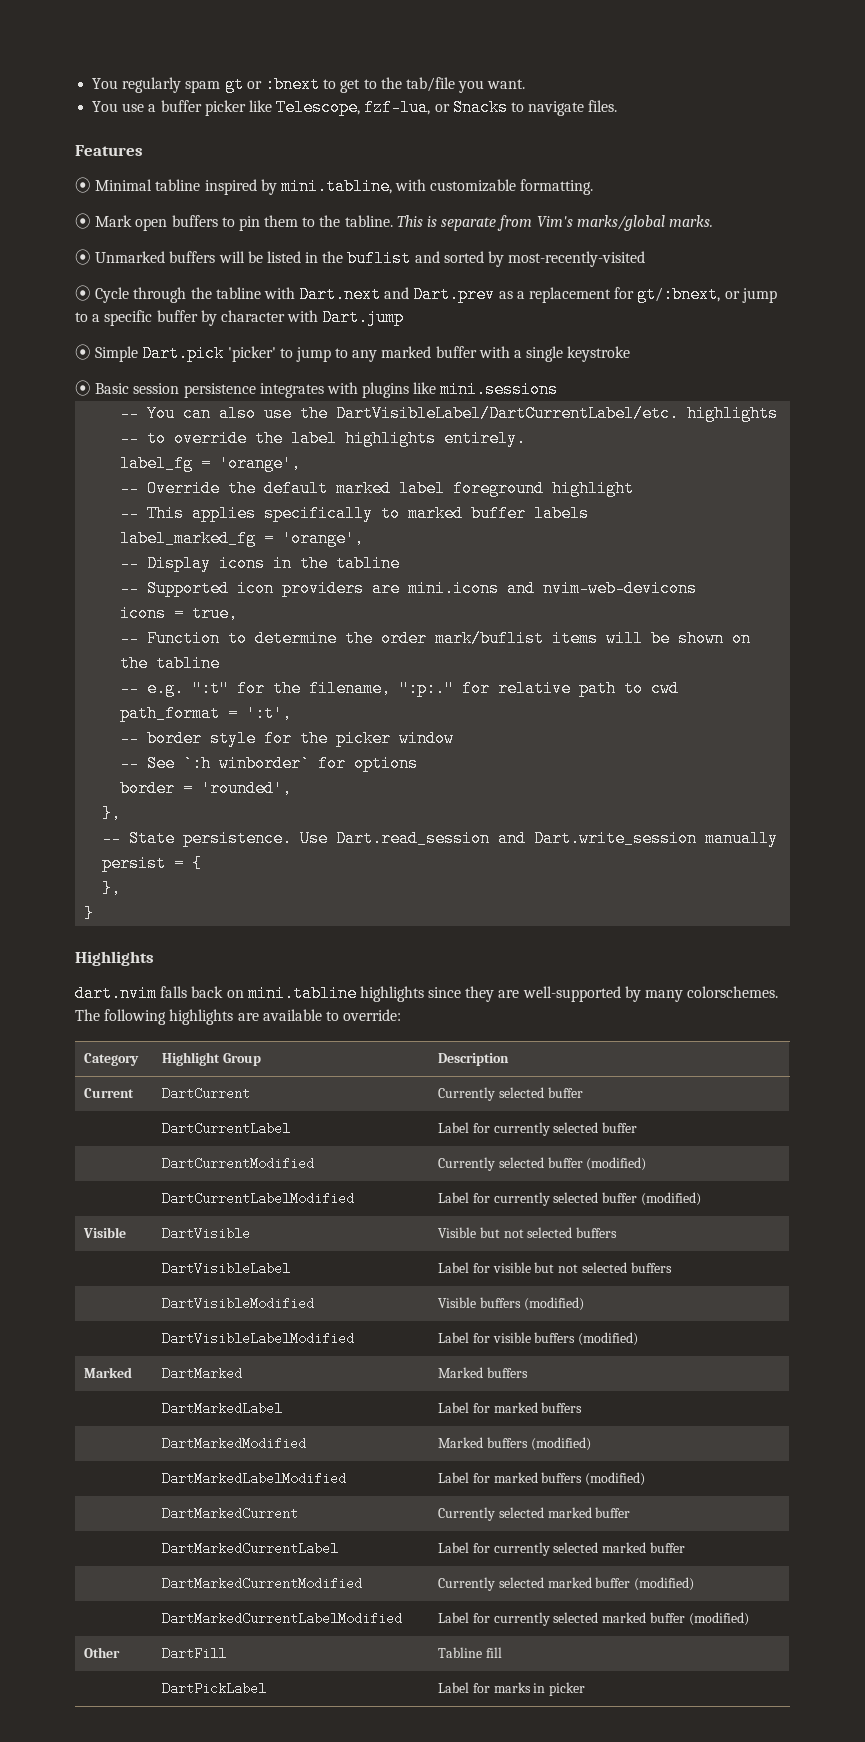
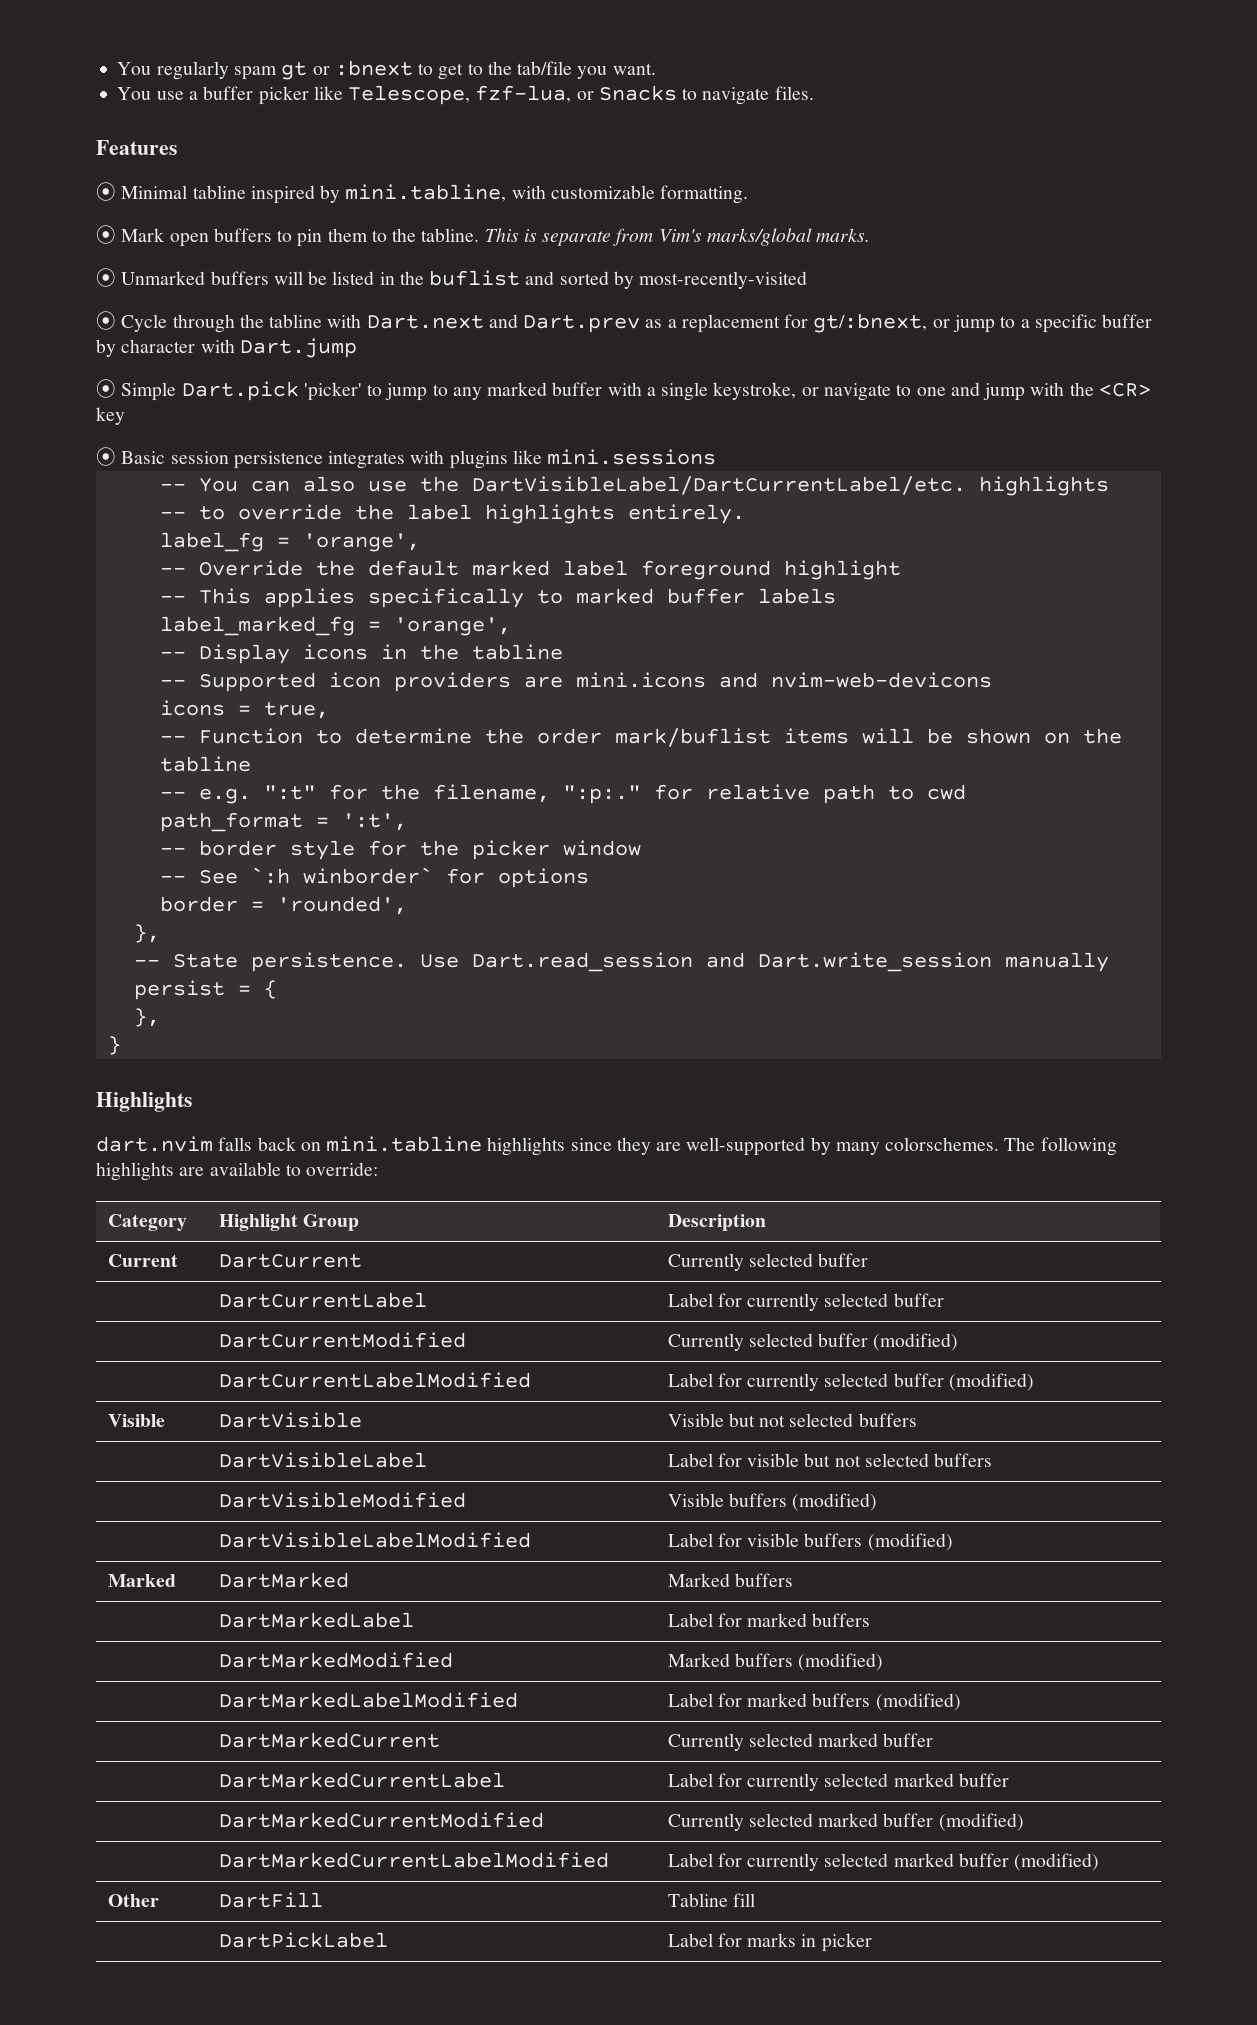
- ⦿ Simple Dart.pick 'picker' to jump to any marked buffer with a single keystroke
+ ⦿ Simple Dart.pick 'picker' to jump to any marked buffer with a single keystroke, or navigate to one and jump with the <CR> key

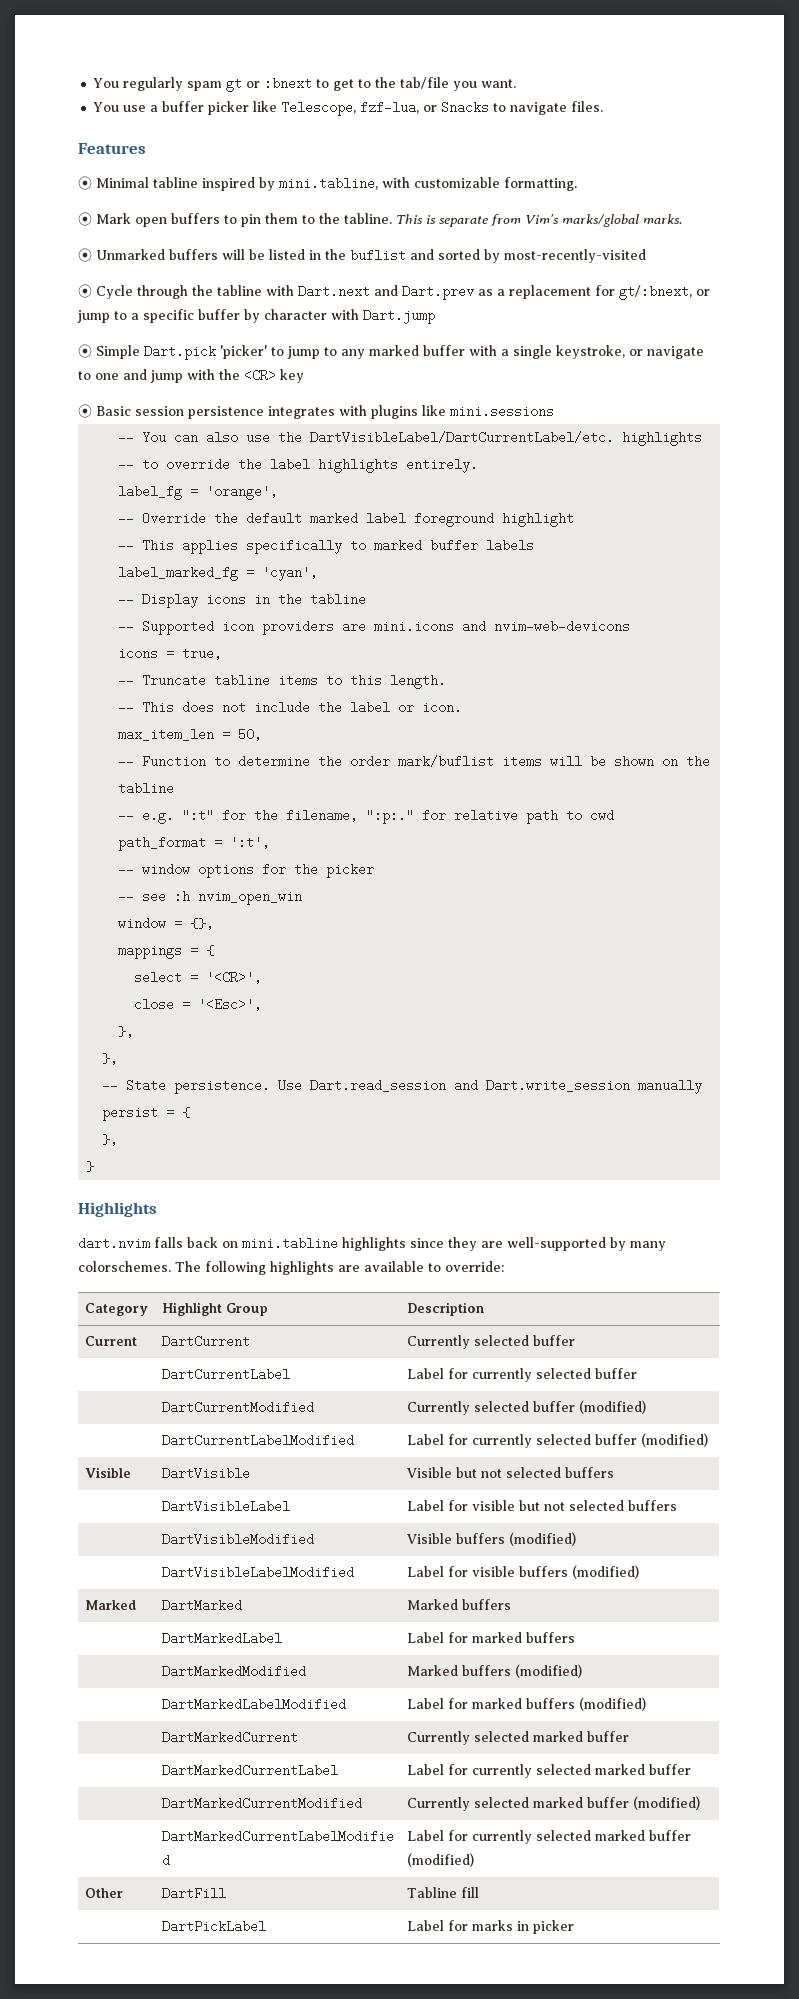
- label_marked_fg = 'orange',
+ label_marked_fg = 'cyan',
+ -- Truncate tabline items to this length.
+ -- This does not include the label or icon.
+ max_item_len = 50,
- -- border style for the picker window
- -- See `:h winborder` for options
- border = 'rounded',
+ -- window options for the picker
+ -- see :h nvim_open_win
+ window = {},
+ mappings = {
+ select = '<CR>',
+ close = '<Esc>',
+ },

